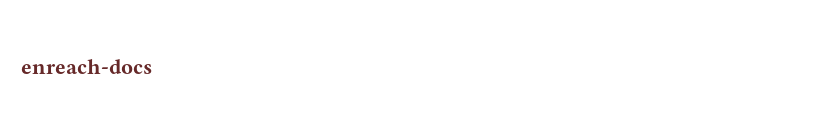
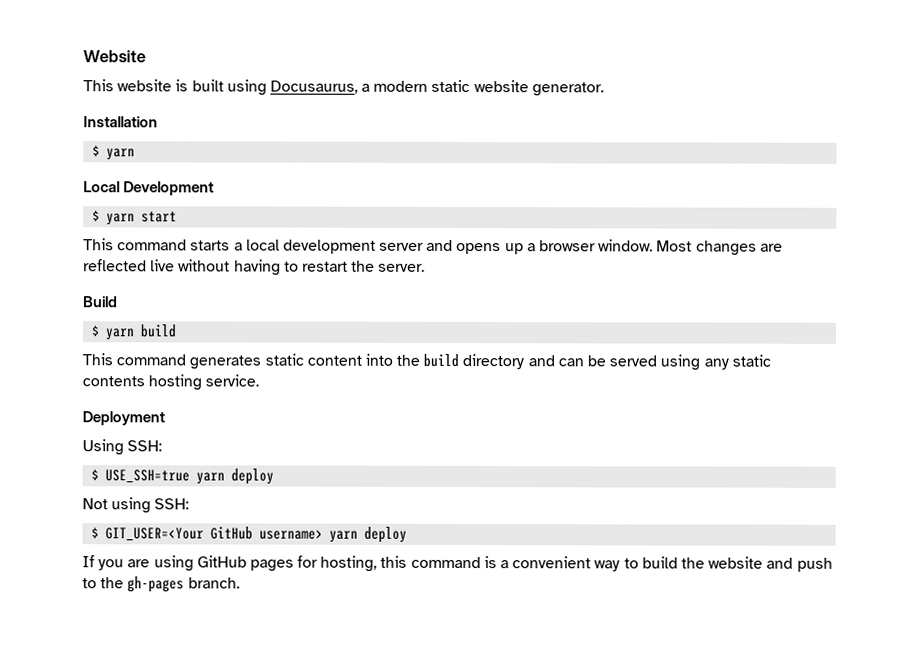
- enreach-docs
+ Website
+ This website is built using Docusaurus, a modern static website generator.
+ Installation
+ $ yarn
+ Local Development
+ $ yarn start
+ This command starts a local development server and opens up a browser window. Most changes are reflected live without having to restart the server.
+ Build
+ $ yarn build
+ This command generates static content into the build directory and can be served using any static contents hosting service.
+ Deployment
+ Using SSH:
+ $ USE_SSH=true yarn deploy
+ Not using SSH:
+ $ GIT_USER=<Your GitHub username> yarn deploy
+ If you are using GitHub pages for hosting, this command is a convenient way to build the website and push to the gh-pages branch.

